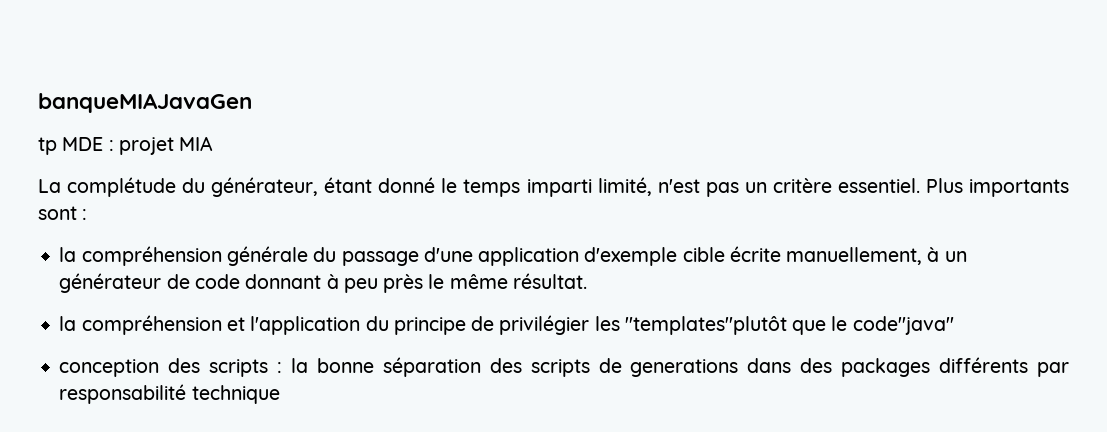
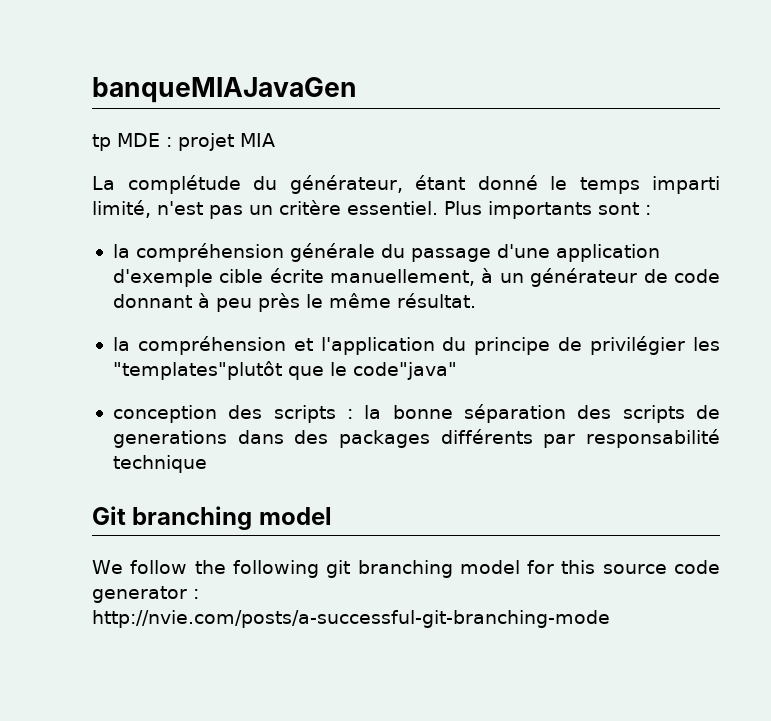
+ Git branching model
+ We follow the following git branching model for this source code generator : http://nvie.com/posts/a-successful-git-branching-mode

